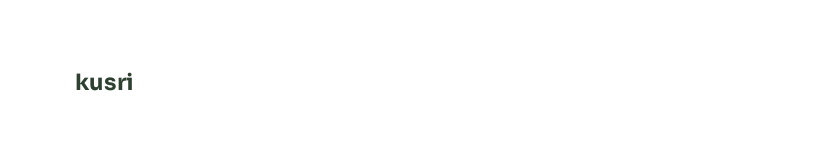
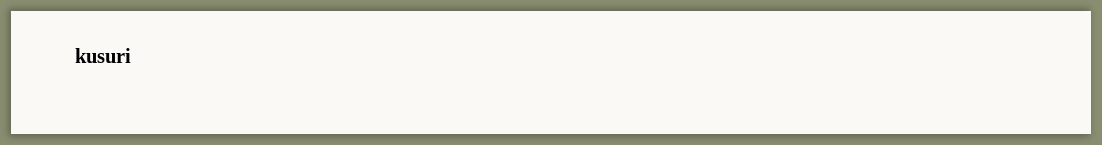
- kusri
+ kusuri

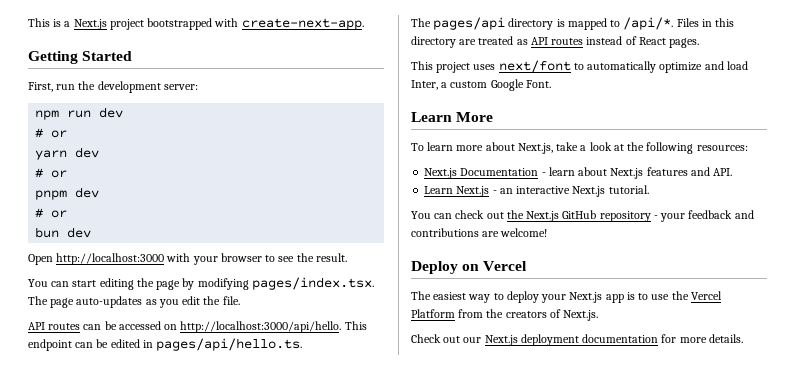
- kusuri
+ This is a Next.js project bootstrapped with create-next-app.
+ Getting Started
+ First, run the development server:
+ npm run dev
+ # or
+ yarn dev
+ # or
+ pnpm dev
+ # or
+ bun dev
+ Open http://localhost:3000 with your browser to see the result.
+ You can start editing the page by modifying pages/index.tsx. The page auto-updates as you edit the file.
+ API routes can be accessed on http://localhost:3000/api/hello. This endpoint can be edited in pages/api/hello.ts.
+ The pages/api directory is mapped to /api/*. Files in this directory are treated as API routes instead of React pages.
+ This project uses next/font to automatically optimize and load Inter, a custom Google Font.
+ Learn More
+ To learn more about Next.js, take a look at the following resources:
+ Next.js Documentation - learn about Next.js features and API.
+ Learn Next.js - an interactive Next.js tutorial.
+ You can check out the Next.js GitHub repository - your feedback and contributions are welcome!
+ Deploy on Vercel
+ The easiest way to deploy your Next.js app is to use the Vercel Platform from the creators of Next.js.
+ Check out our Next.js deployment documentation for more details.

